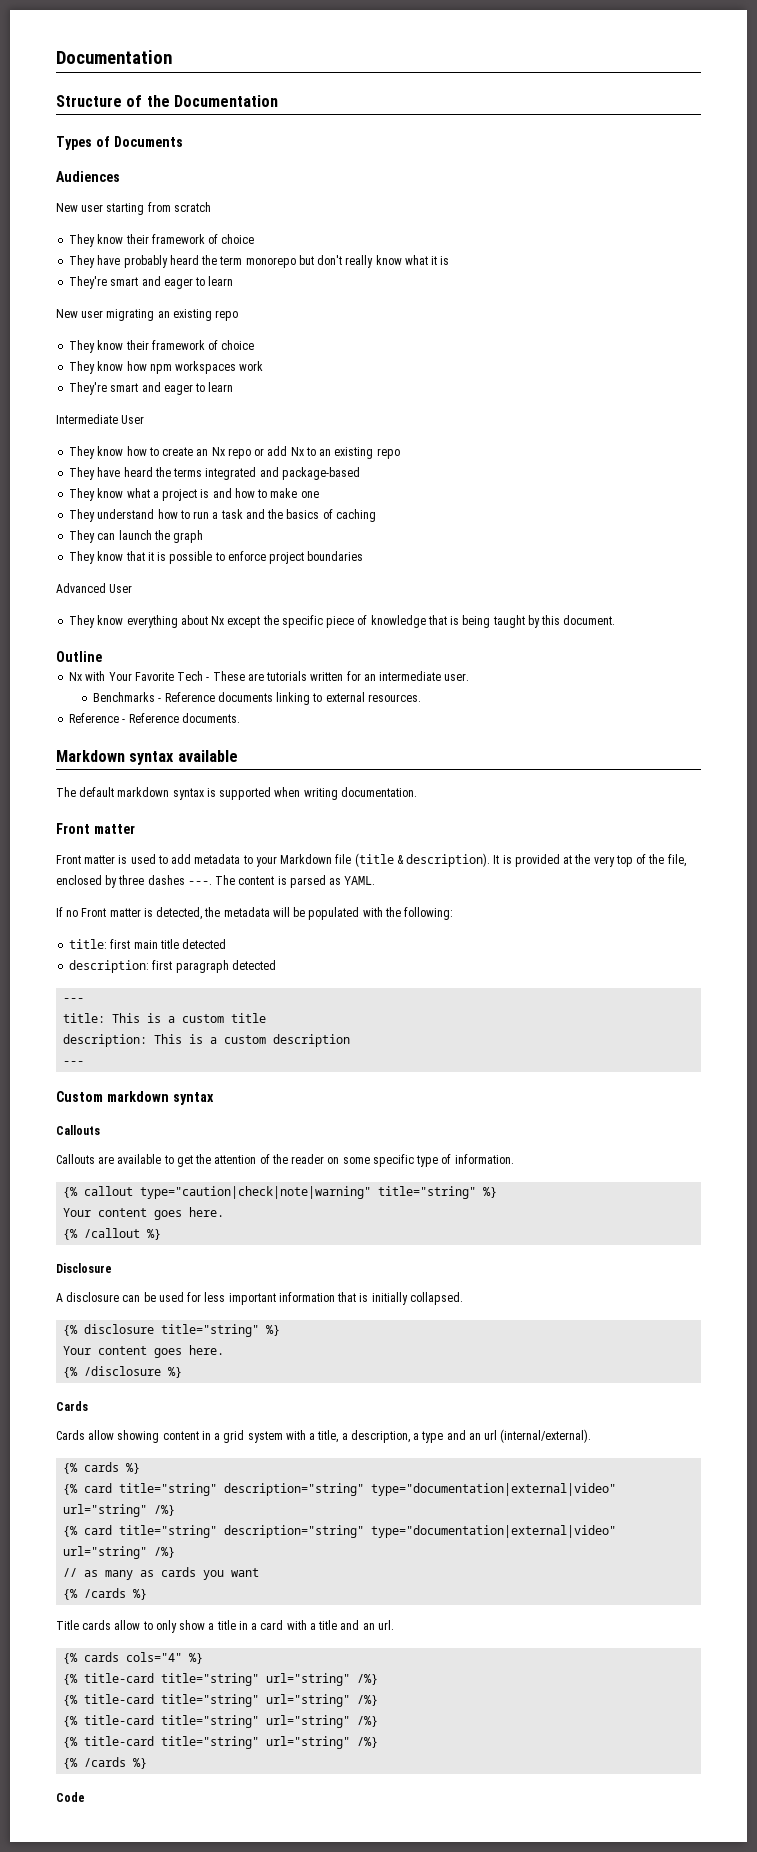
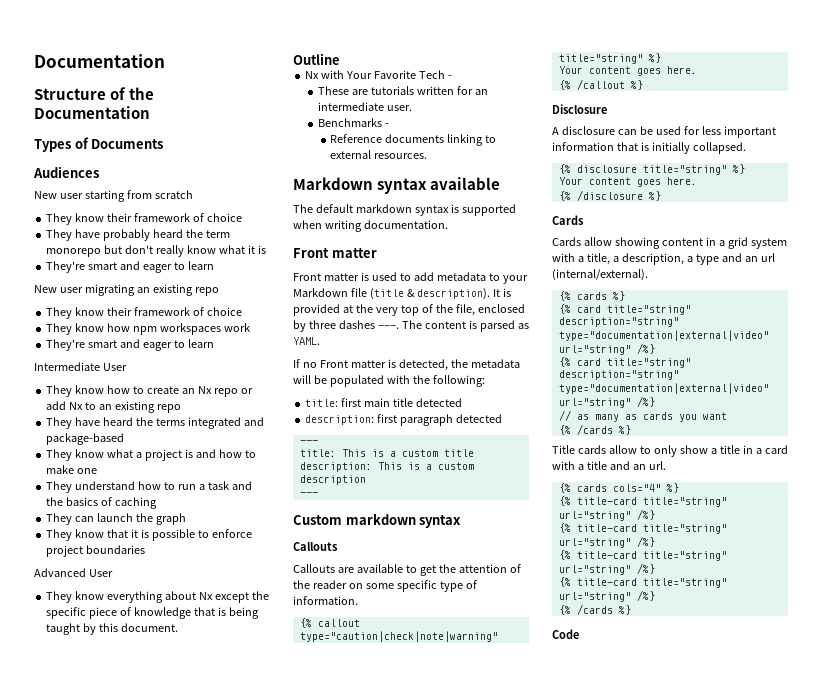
- Nx with Your Favorite Tech - These are tutorials written for an intermediate user.
+ Nx with Your Favorite Tech -
+ These are tutorials written for an intermediate user.
- Benchmarks - Reference documents linking to external resources.
+ Benchmarks -
+ Reference documents linking to external resources.
- Reference - Reference documents.

